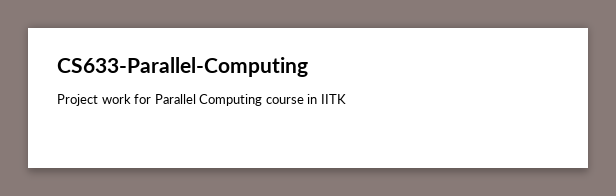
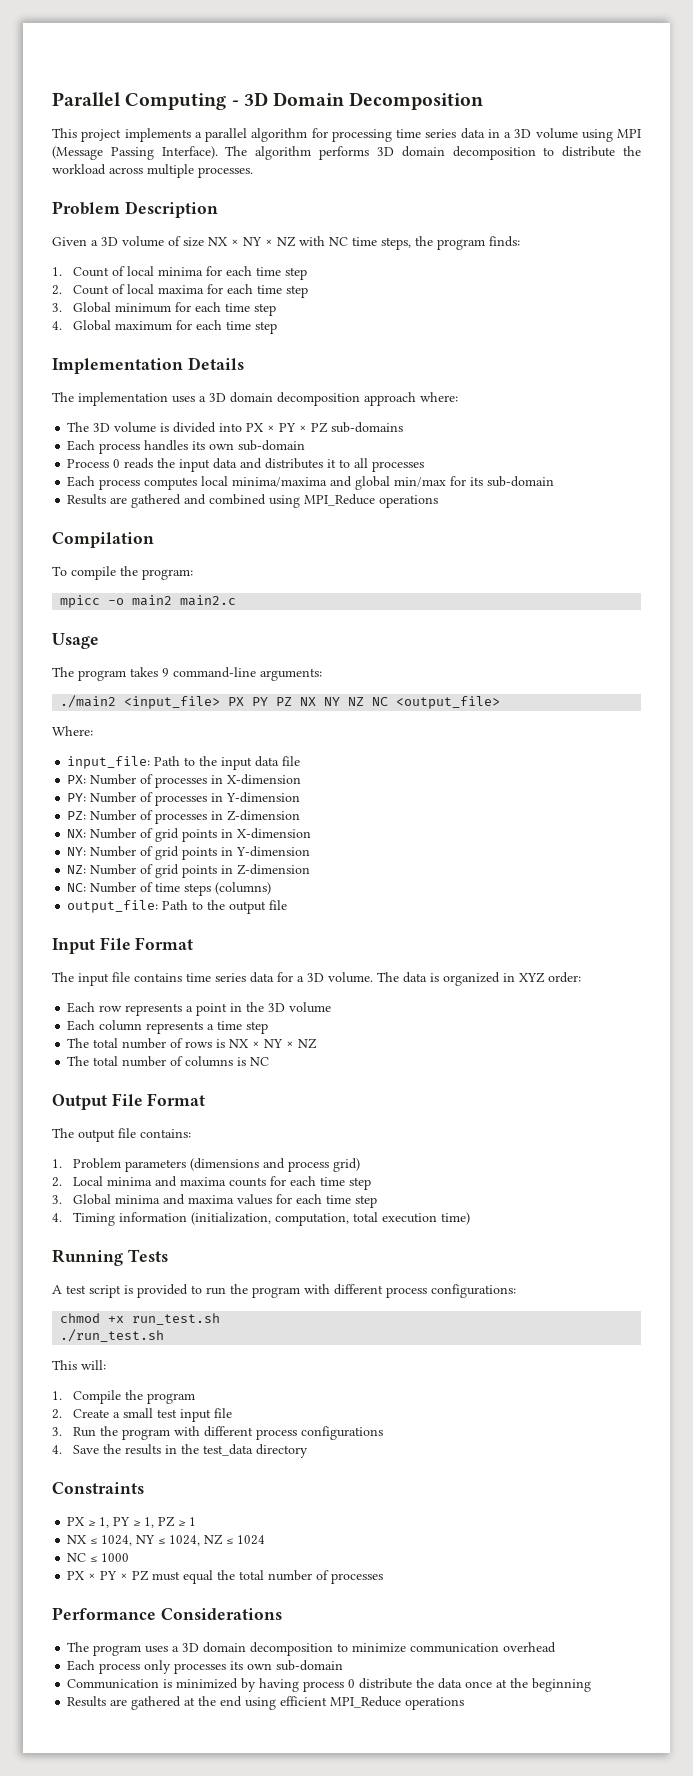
- CS633-Parallel-Computing
- Project work for Parallel Computing course in IITK
+ Parallel Computing - 3D Domain Decomposition
+ This project implements a parallel algorithm for processing time series data in a 3D volume using MPI (Message Passing Interface). The algorithm performs 3D domain decomposition to distribute the workload across multiple processes.
+ Problem Description
+ Given a 3D volume of size NX × NY × NZ with NC time steps, the program finds:
+ 1. Count of local minima for each time step
+ 2. Count of local maxima for each time step
+ 3. Global minimum for each time step
+ 4. Global maximum for each time step
+ Implementation Details
+ The implementation uses a 3D domain decomposition approach where:
+ The 3D volume is divided into PX × PY × PZ sub-domains
+ Each process handles its own sub-domain
+ Process 0 reads the input data and distributes it to all processes
+ Each process computes local minima/maxima and global min/max for its sub-domain
+ Results are gathered and combined using MPI_Reduce operations
+ Compilation
+ To compile the program:
+ mpicc -o main2 main2.c
+ Usage
+ The program takes 9 command-line arguments:
+ ./main2 <input_file> PX PY PZ NX NY NZ NC <output_file>
+ Where:
+ input_file: Path to the input data file
+ PX: Number of processes in X-dimension
+ PY: Number of processes in Y-dimension
+ PZ: Number of processes in Z-dimension
+ NX: Number of grid points in X-dimension
+ NY: Number of grid points in Y-dimension
+ NZ: Number of grid points in Z-dimension
+ NC: Number of time steps (columns)
+ output_file: Path to the output file
+ Input File Format
+ The input file contains time series data for a 3D volume. The data is organized in XYZ order:
+ Each row represents a point in the 3D volume
+ Each column represents a time step
+ The total number of rows is NX × NY × NZ
+ The total number of columns is NC
+ Output File Format
+ The output file contains:
+ 1. Problem parameters (dimensions and process grid)
+ 2. Local minima and maxima counts for each time step
+ 3. Global minima and maxima values for each time step
+ 4. Timing information (initialization, computation, total execution time)
+ Running Tests
+ A test script is provided to run the program with different process configurations:
+ chmod +x run_test.sh
+ ./run_test.sh
+ This will:
+ 1. Compile the program
+ 2. Create a small test input file
+ 3. Run the program with different process configurations
+ 4. Save the results in the test_data directory
+ Constraints
+ PX ≥ 1, PY ≥ 1, PZ ≥ 1
+ NX ≤ 1024, NY ≤ 1024, NZ ≤ 1024
+ NC ≤ 1000
+ PX × PY × PZ must equal the total number of processes
+ Performance Considerations
+ The program uses a 3D domain decomposition to minimize communication overhead
+ Each process only processes its own sub-domain
+ Communication is minimized by having process 0 distribute the data once at the beginning
+ Results are gathered at the end using efficient MPI_Reduce operations

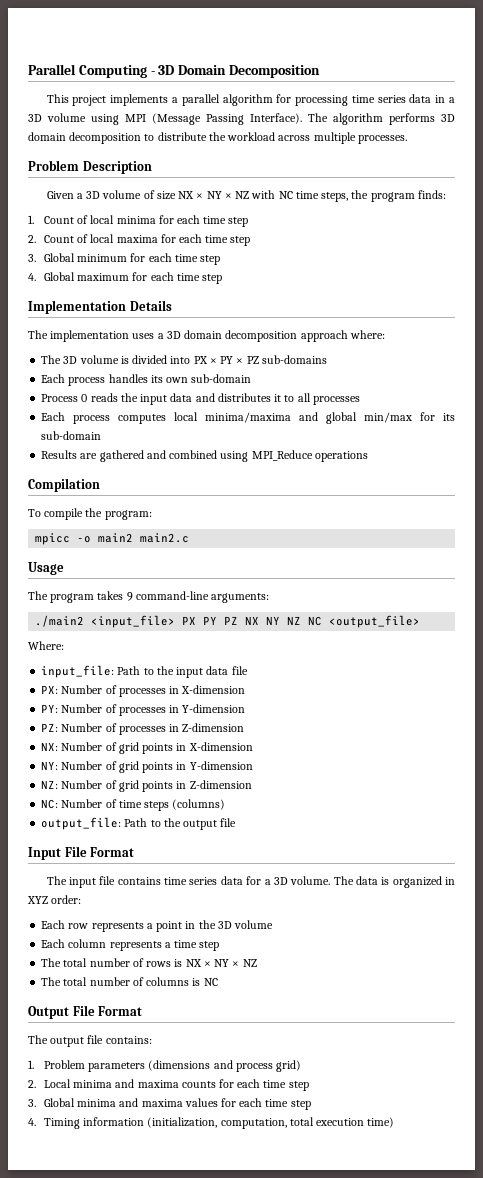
- Running Tests
- A test script is provided to run the program with different process configurations:
- chmod +x run_test.sh
- ./run_test.sh
- This will:
- 1. Compile the program
- 2. Create a small test input file
- 3. Run the program with different process configurations
- 4. Save the results in the test_data directory
- Constraints
- PX ≥ 1, PY ≥ 1, PZ ≥ 1
- NX ≤ 1024, NY ≤ 1024, NZ ≤ 1024
- NC ≤ 1000
- PX × PY × PZ must equal the total number of processes
- Performance Considerations
- The program uses a 3D domain decomposition to minimize communication overhead
- Each process only processes its own sub-domain
- Communication is minimized by having process 0 distribute the data once at the beginning
- Results are gathered at the end using efficient MPI_Reduce operations

